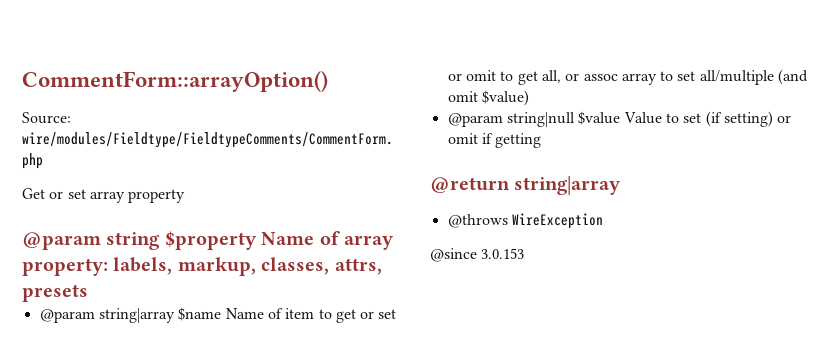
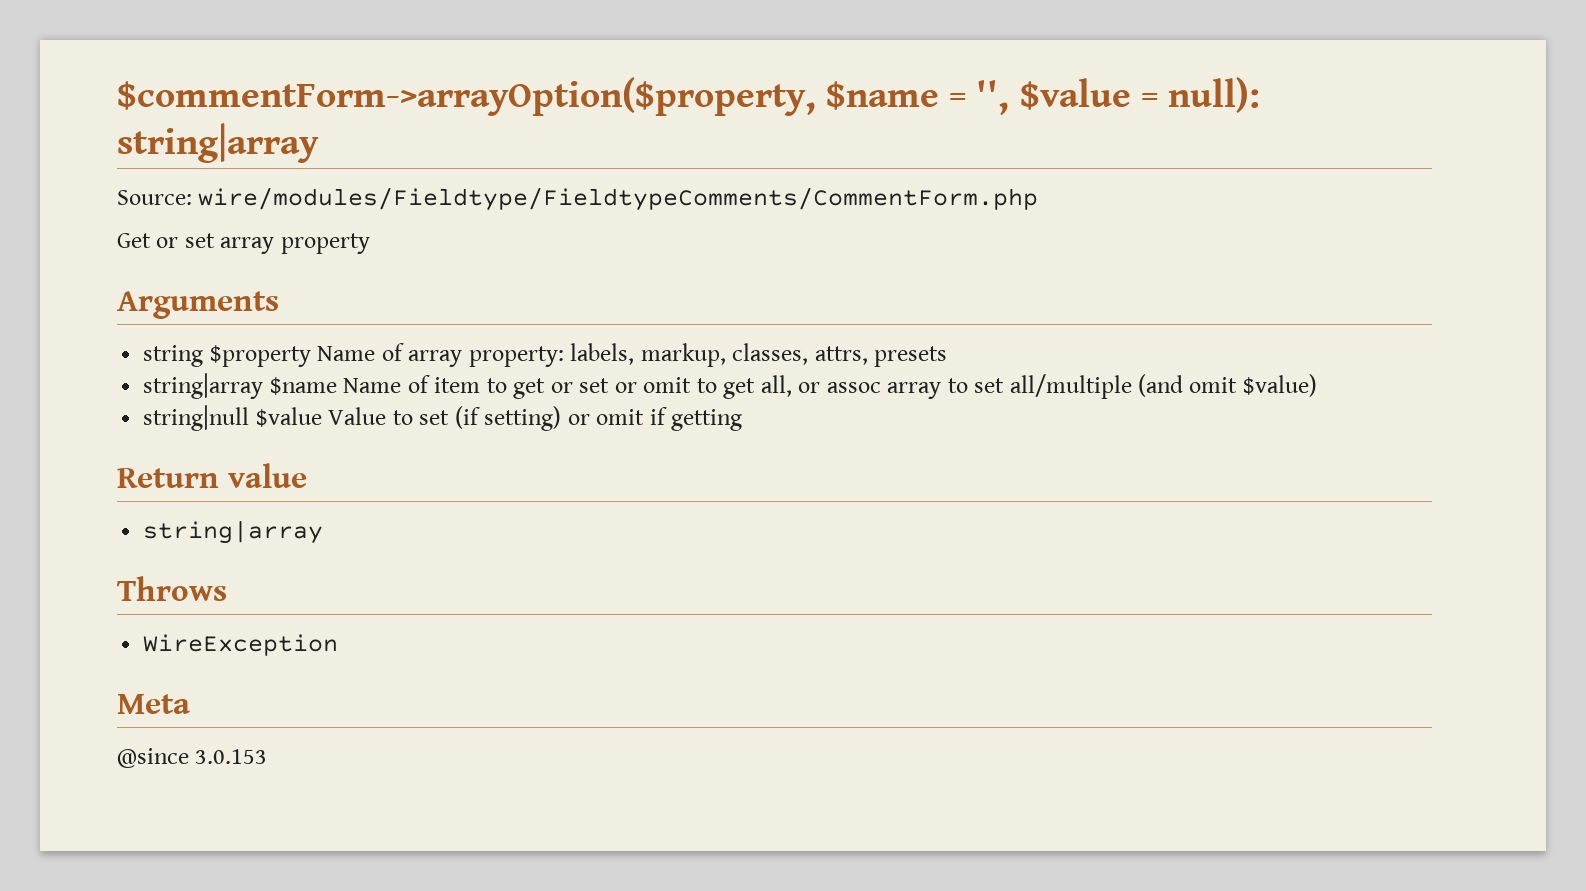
- CommentForm::arrayOption()
+ $commentForm->arrayOption($property, $name = '', $value = null): string|array
- @param string $property Name of array property: labels, markup, classes, attrs, presets
+ Arguments
+ string $property Name of array property: labels, markup, classes, attrs, presets
- @param string|array $name Name of item to get or set or omit to get all, or assoc array to set all/multiple (and omit $value)
+ string|array $name Name of item to get or set or omit to get all, or assoc array to set all/multiple (and omit $value)
- @param string|null $value Value to set (if setting) or omit if getting
+ string|null $value Value to set (if setting) or omit if getting
- @return string|array
- @throws WireException
+ Return value
+ string|array
+ Throws
+ WireException
+ Meta

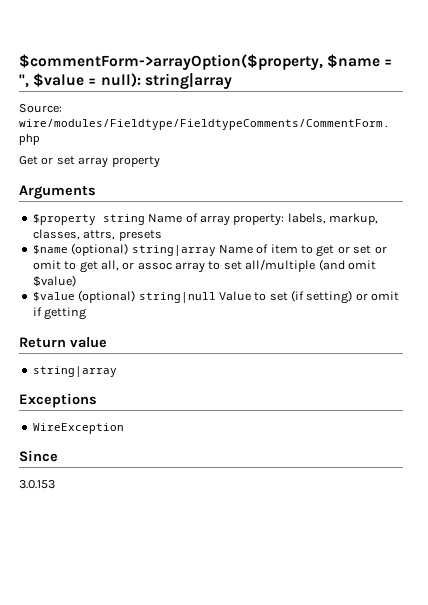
- string $property Name of array property: labels, markup, classes, attrs, presets
+ $property string Name of array property: labels, markup, classes, attrs, presets
- string|array $name Name of item to get or set or omit to get all, or assoc array to set all/multiple (and omit $value)
+ $name (optional) string|array Name of item to get or set or omit to get all, or assoc array to set all/multiple (and omit $value)
- string|null $value Value to set (if setting) or omit if getting
+ $value (optional) string|null Value to set (if setting) or omit if getting
- Throws
+ Exceptions
- Meta
- @since 3.0.153
+ Since
+ 3.0.153

